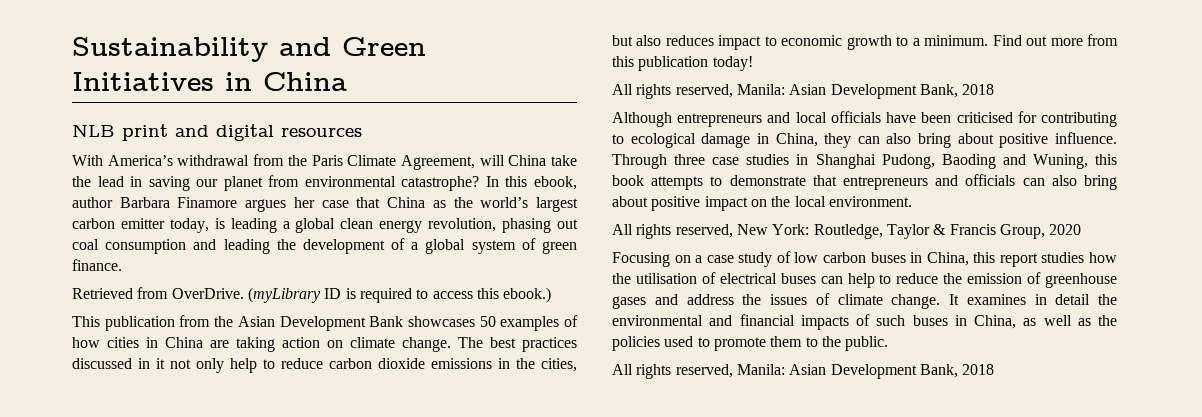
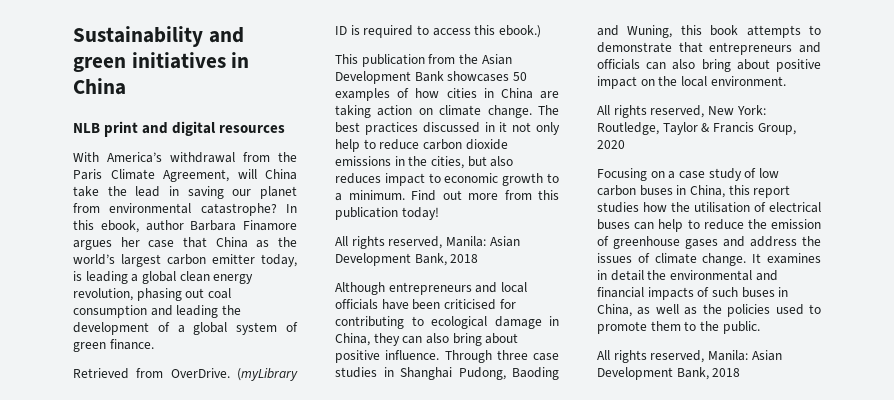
- Sustainability and Green Initiatives in China
+ Sustainability and green initiatives in China

